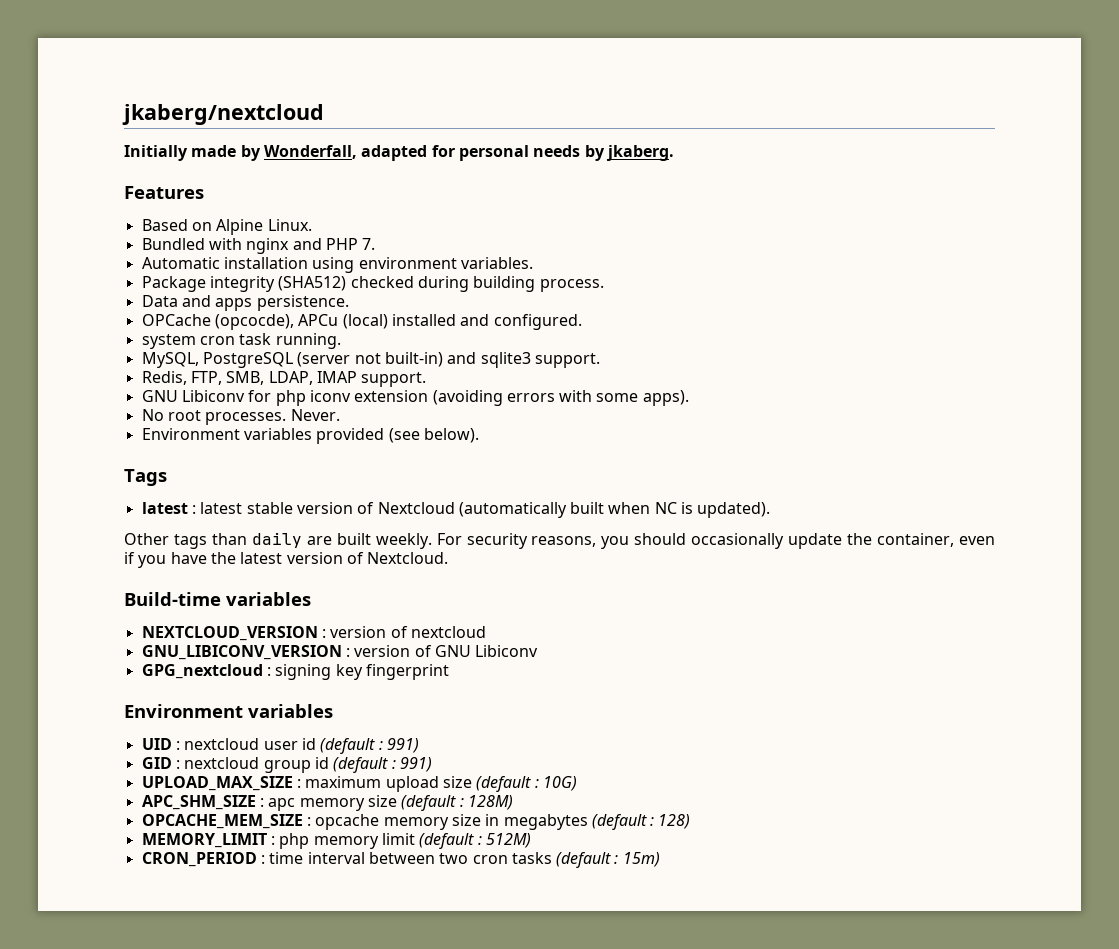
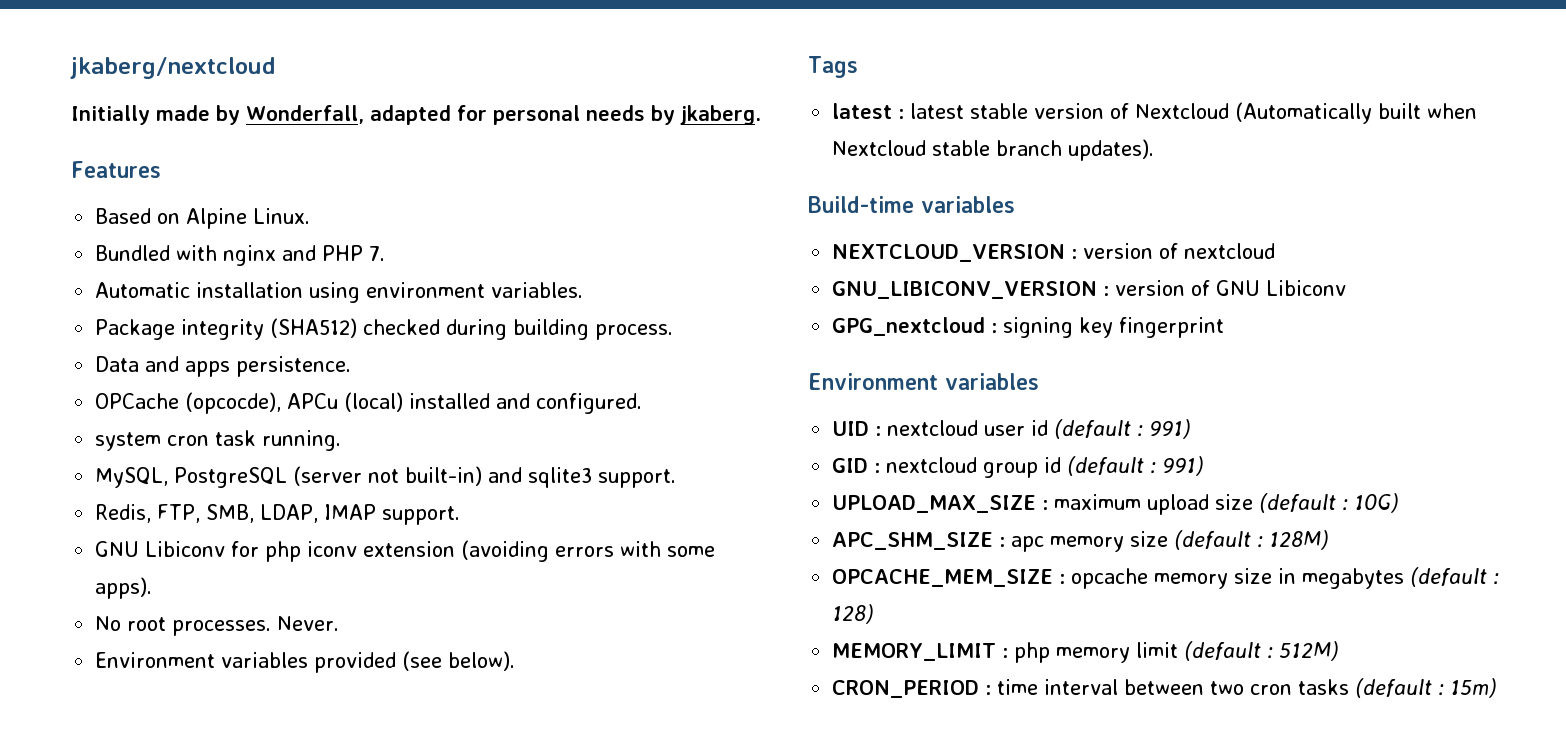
- latest : latest stable version of Nextcloud (automatically built when NC is updated).
- Other tags than daily are built weekly. For security reasons, you should occasionally update the container, even if you have the latest version of Nextcloud.
+ latest : latest stable version of Nextcloud (Automatically built when Nextcloud stable branch updates).

